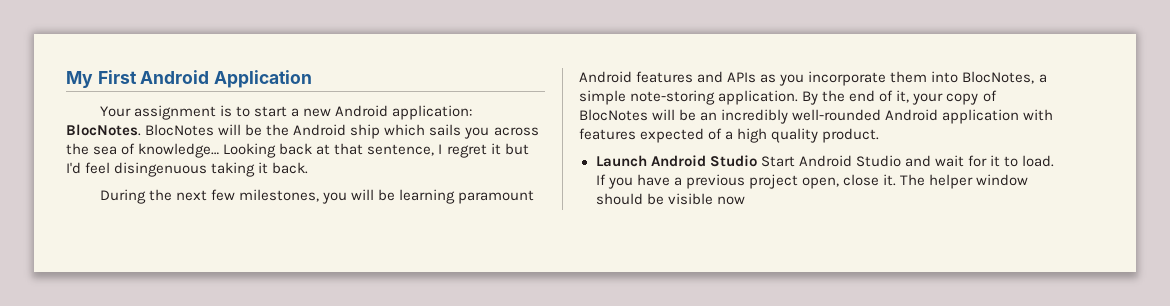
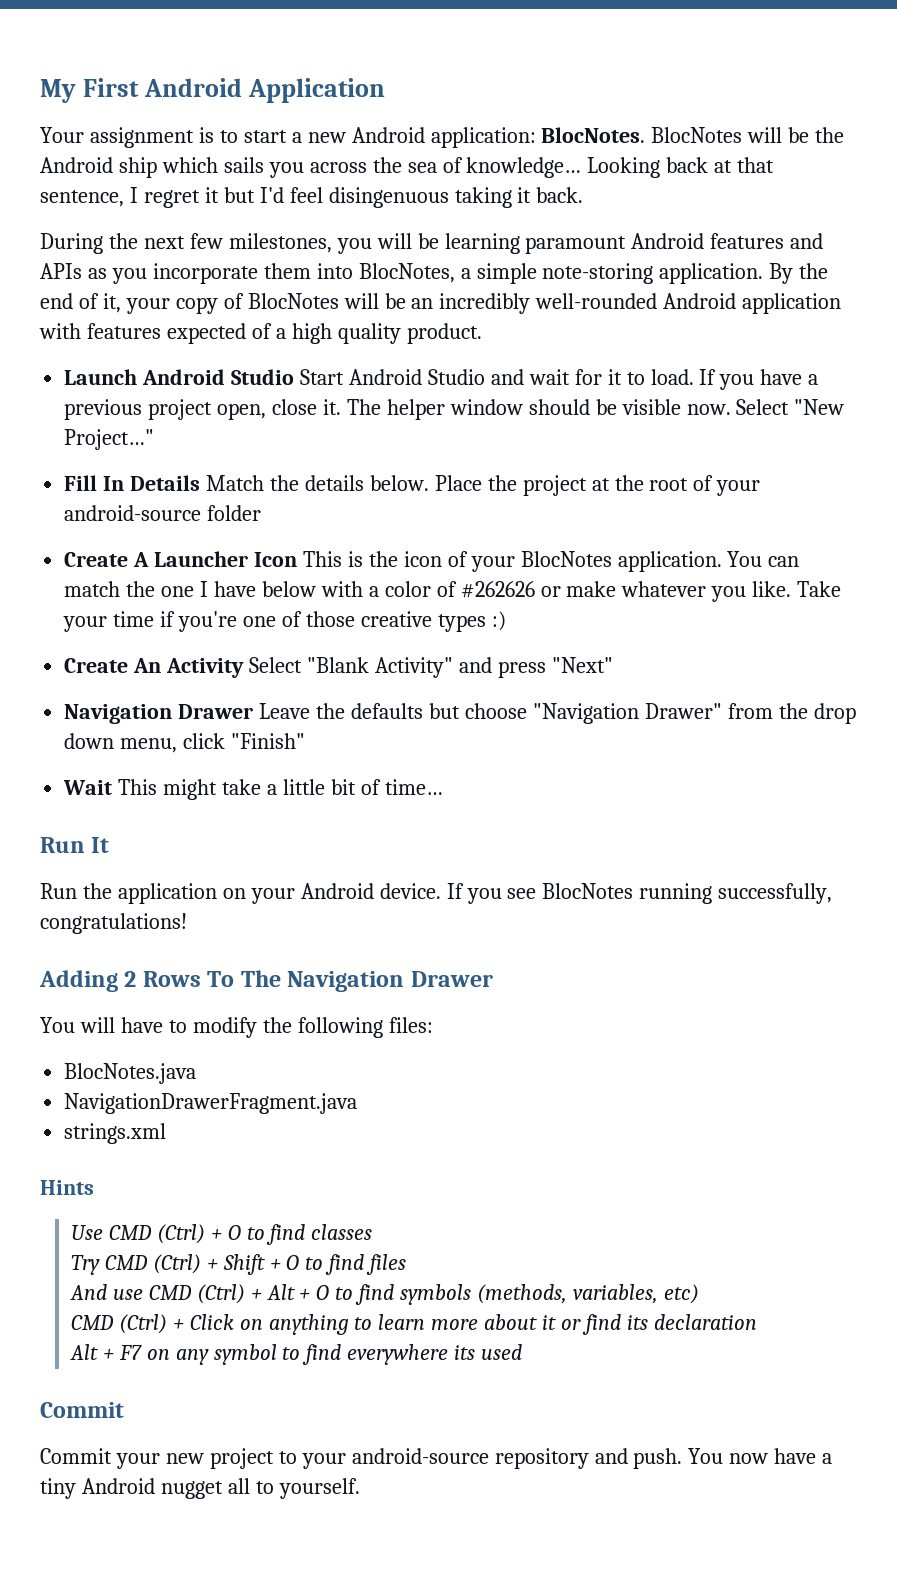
- The helper window should be visible now
+ The helper window should be visible now. Select "New Project…"
+ Fill In Details Match the details below. Place the project at the root of your android-source folder
+ Create A Launcher Icon This is the icon of your BlocNotes application. You can match the one I have below with a color of #262626 or make whatever you like. Take your time if you're one of those creative types :)
+ Create An Activity Select "Blank Activity" and press "Next"
+ Navigation Drawer Leave the defaults but choose "Navigation Drawer" from the drop down menu, click "Finish"
+ Wait This might take a little bit of time…
+ Run It
+ Run the application on your Android device. If you see BlocNotes running successfully, congratulations!
+ Adding 2 Rows To The Navigation Drawer
+ You will have to modify the following files:
+ BlocNotes.java
+ NavigationDrawerFragment.java
+ strings.xml
+ Hints
+ Use CMD (Ctrl) + O to find classes
+ Try CMD (Ctrl) + Shift + O to find files
+ And use CMD (Ctrl) + Alt + O to find symbols (methods, variables, etc)
+ CMD (Ctrl) + Click on anything to learn more about it or find its declaration
+ Alt + F7 on any symbol to find everywhere its used
+ Commit
+ Commit your new project to your android-source repository and push. You now have a tiny Android nugget all to yourself.

